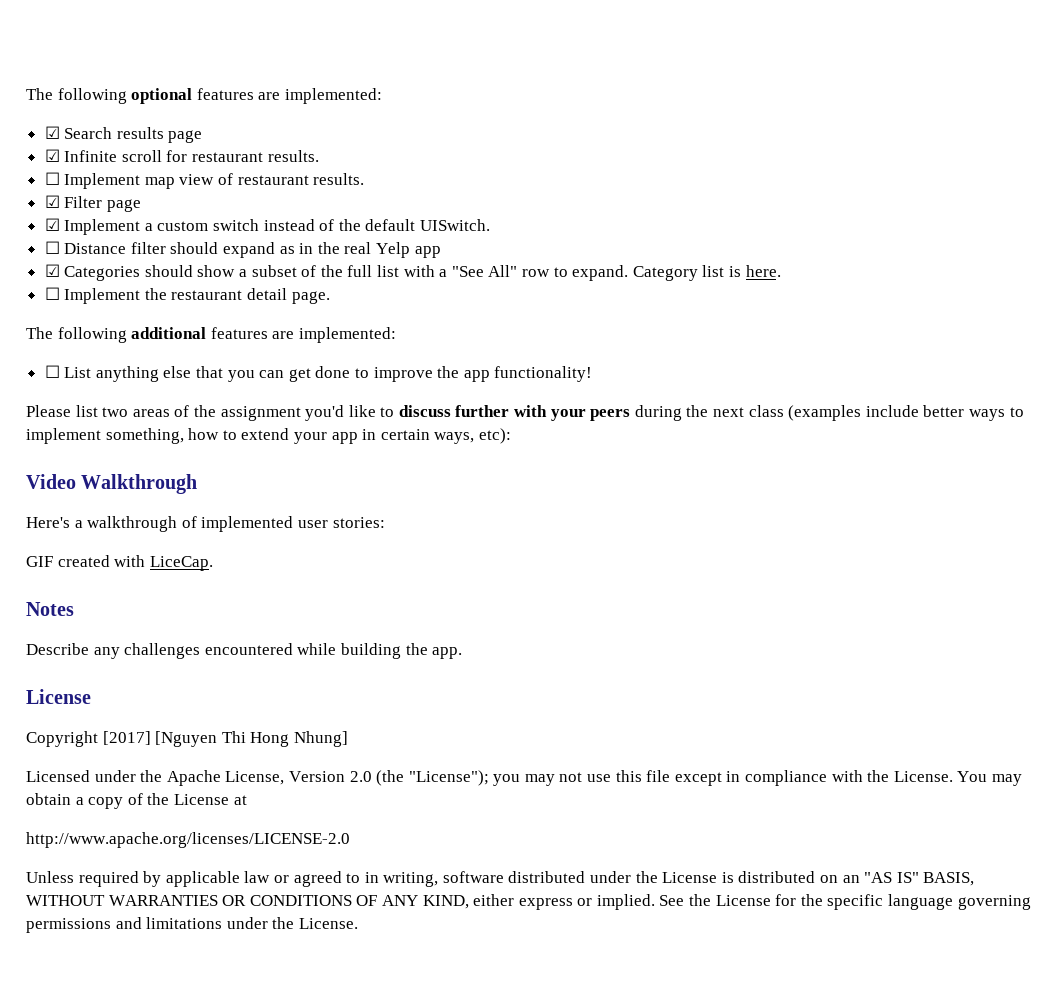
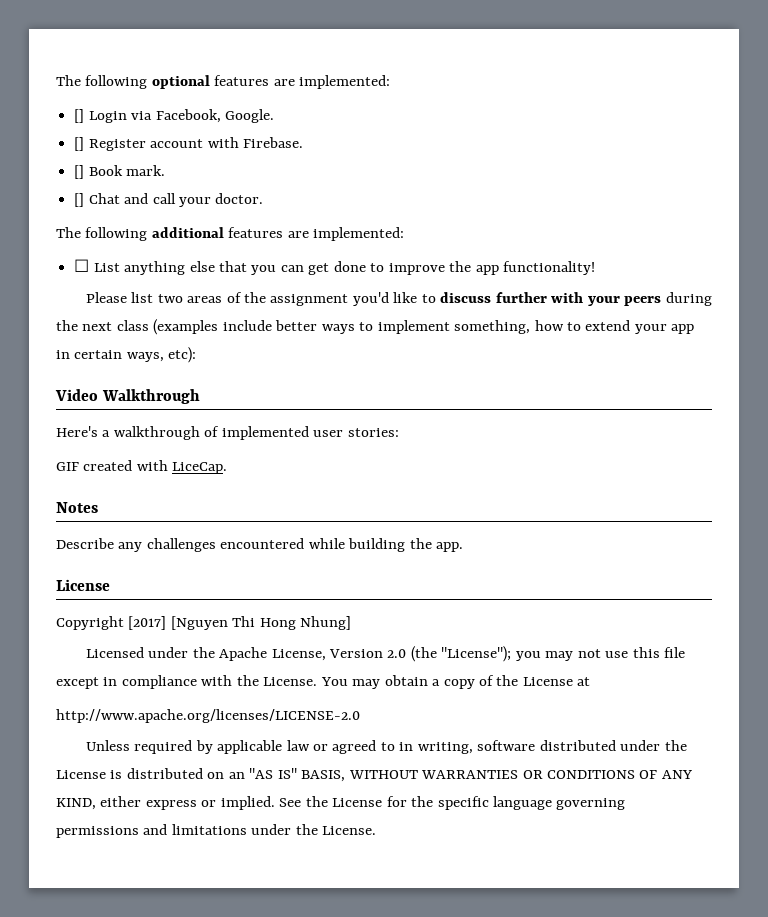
- ☑ Search results page
- ☑ Infinite scroll for restaurant results.
- ☐ Implement map view of restaurant results.
- ☑ Filter page
- ☑ Implement a custom switch instead of the default UISwitch.
- ☐ Distance filter should expand as in the real Yelp app
- ☑ Categories should show a subset of the full list with a "See All" row to expand. Category list is here.
- ☐ Implement the restaurant detail page.
+ [] Login via Facebook, Google.
+ [] Register account with Firebase.
+ [] Book mark.
+ [] Chat and call your doctor.

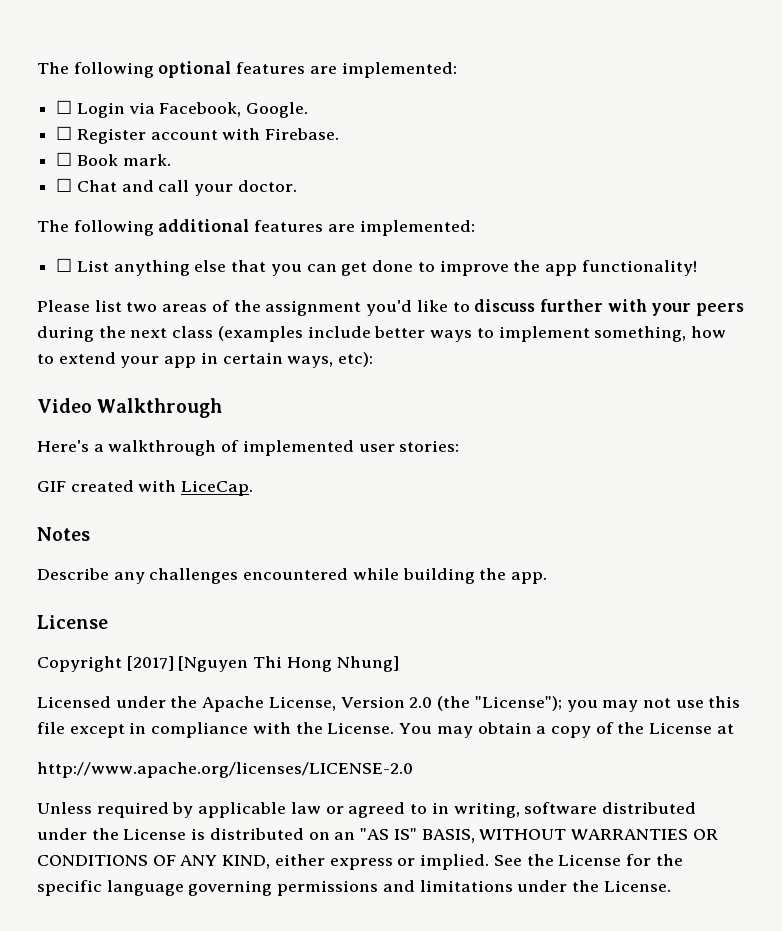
- [] Login via Facebook, Google.
+ ☐ Login via Facebook, Google.
- [] Register account with Firebase.
+ ☐ Register account with Firebase.
- [] Book mark.
+ ☐ Book mark.
- [] Chat and call your doctor.
+ ☐ Chat and call your doctor.

